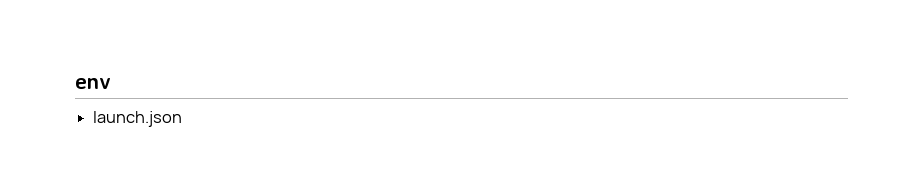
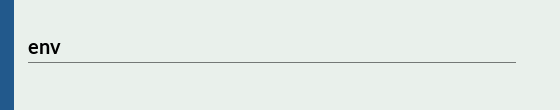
- launch.json

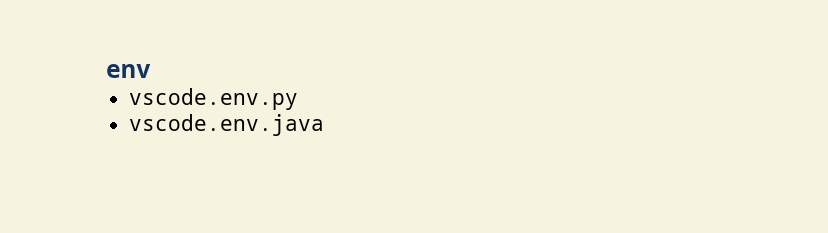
+ vscode.env.py
+ vscode.env.java

